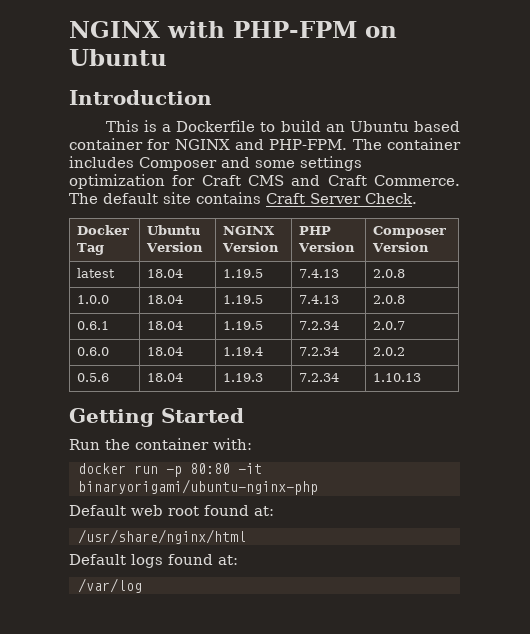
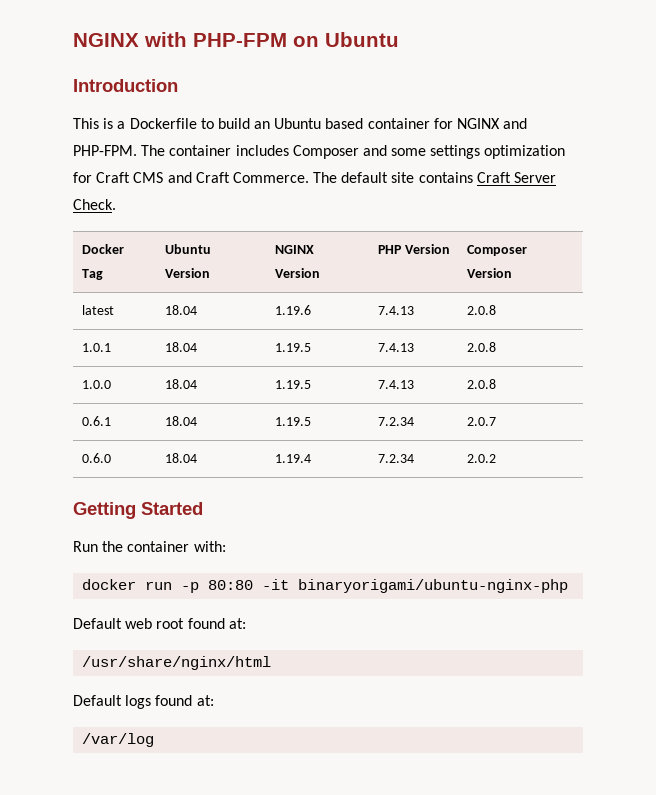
- latest | 18.04 | 1.19.5 | 7.4.13 | 2.0.8
+ latest | 18.04 | 1.19.6 | 7.4.13 | 2.0.8
+ 1.0.1 | 18.04 | 1.19.5 | 7.4.13 | 2.0.8
- 0.5.6 | 18.04 | 1.19.3 | 7.2.34 | 1.10.13

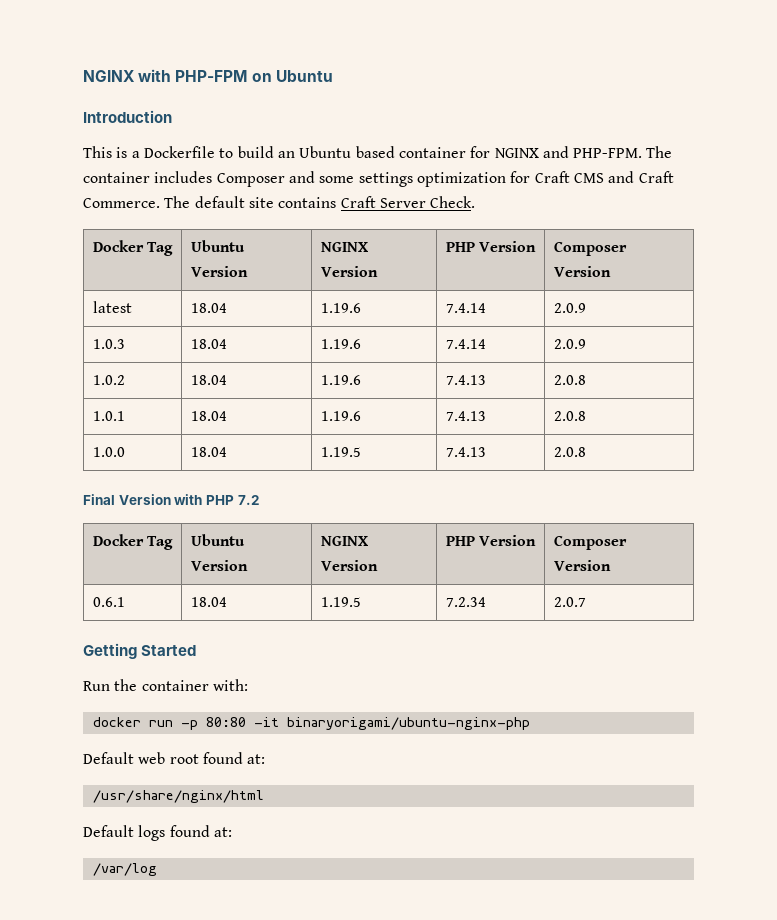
- latest | 18.04 | 1.19.6 | 7.4.13 | 2.0.8
+ latest | 18.04 | 1.19.6 | 7.4.14 | 2.0.9
+ 1.0.3 | 18.04 | 1.19.6 | 7.4.14 | 2.0.9
+ 1.0.2 | 18.04 | 1.19.6 | 7.4.13 | 2.0.8
- 1.0.1 | 18.04 | 1.19.5 | 7.4.13 | 2.0.8
+ 1.0.1 | 18.04 | 1.19.6 | 7.4.13 | 2.0.8
+ Final Version with PHP 7.2
+ Docker Tag | Ubuntu Version | NGINX Version | PHP Version | Composer Version
- 0.6.0 | 18.04 | 1.19.4 | 7.2.34 | 2.0.2

